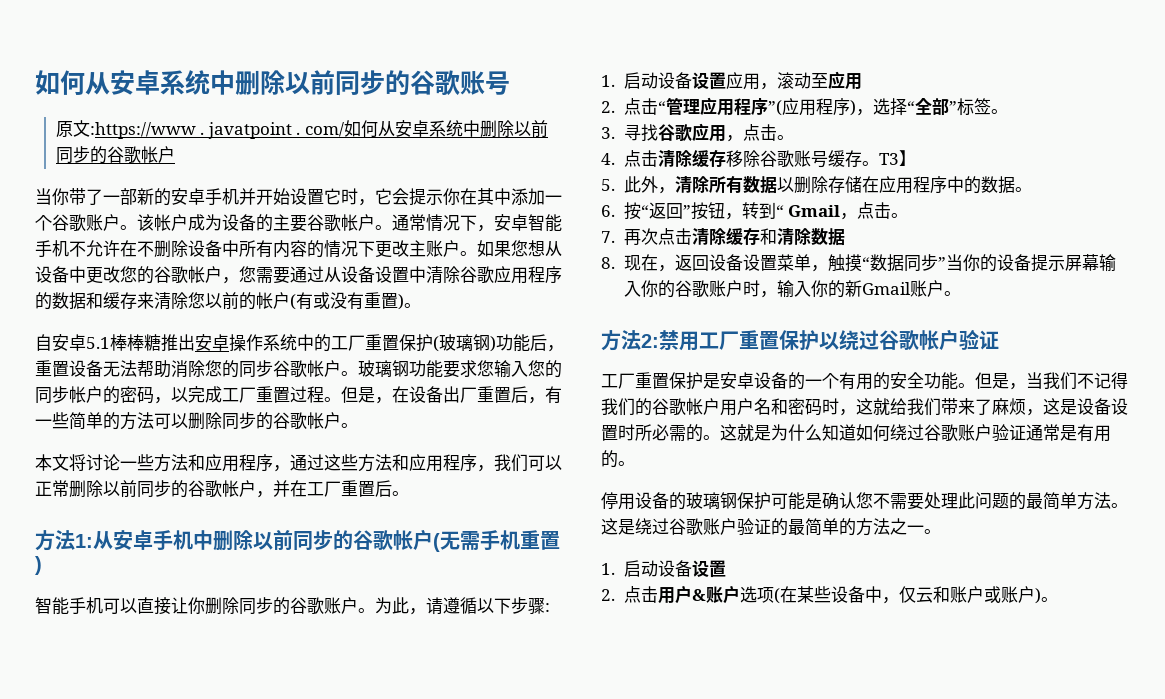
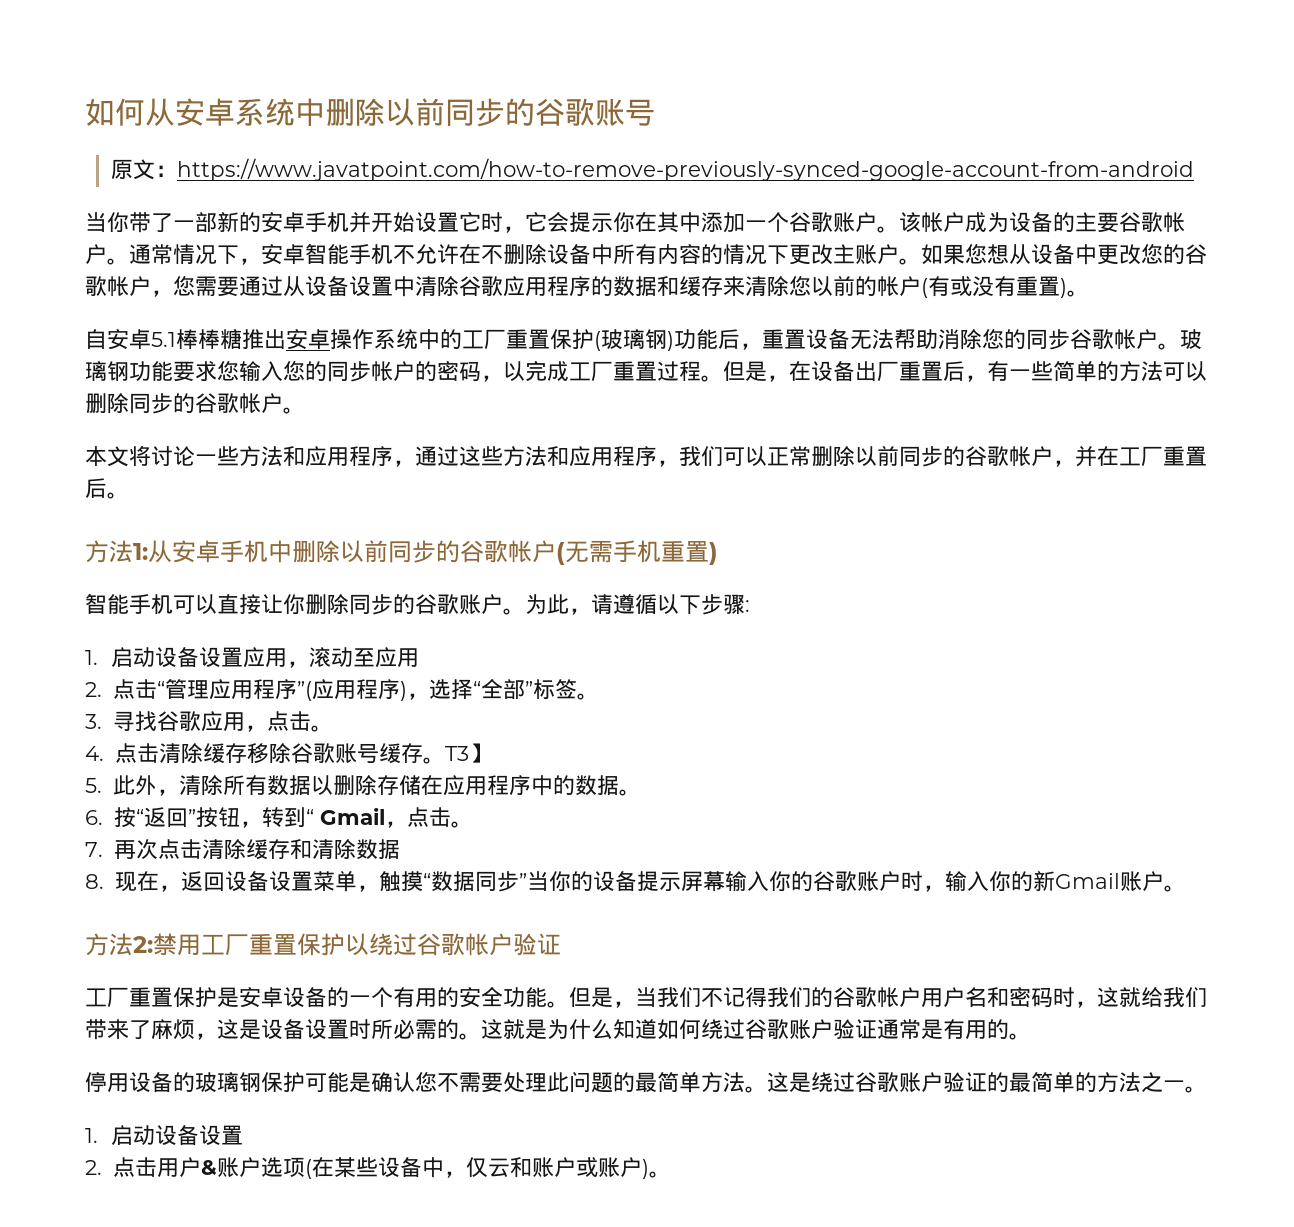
- 原文:https://www . javatpoint . com/如何从安卓系统中删除以前同步的谷歌帐户
+ 原文：https://www.javatpoint.com/how-to-remove-previously-synced-google-account-from-android

